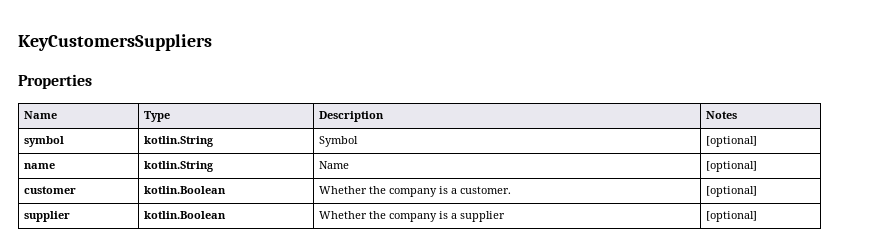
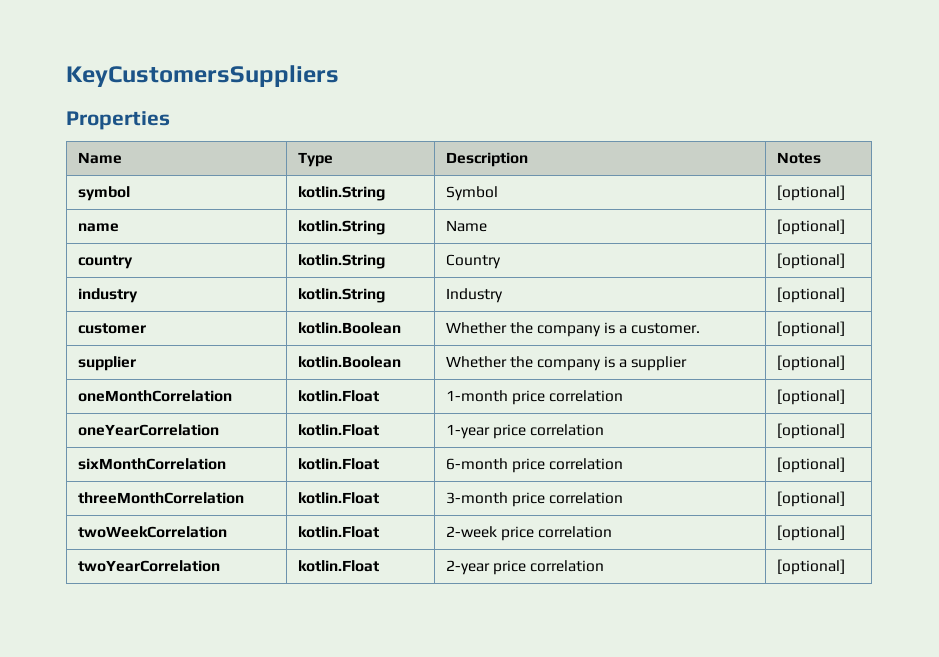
+ country | kotlin.String | Country | [optional]
+ industry | kotlin.String | Industry | [optional]
+ oneMonthCorrelation | kotlin.Float | 1-month price correlation | [optional]
+ oneYearCorrelation | kotlin.Float | 1-year price correlation | [optional]
+ sixMonthCorrelation | kotlin.Float | 6-month price correlation | [optional]
+ threeMonthCorrelation | kotlin.Float | 3-month price correlation | [optional]
+ twoWeekCorrelation | kotlin.Float | 2-week price correlation | [optional]
+ twoYearCorrelation | kotlin.Float | 2-year price correlation | [optional]

